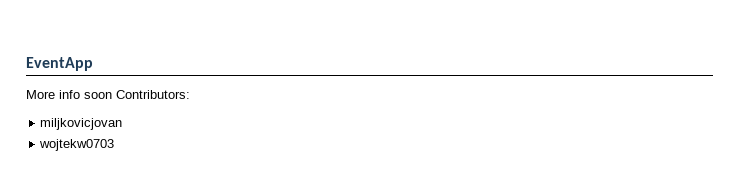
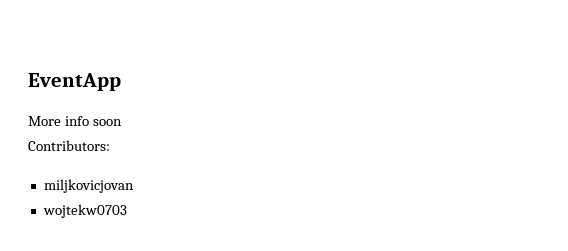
- More info soon Contributors:
+ More info soon
+ Contributors:

